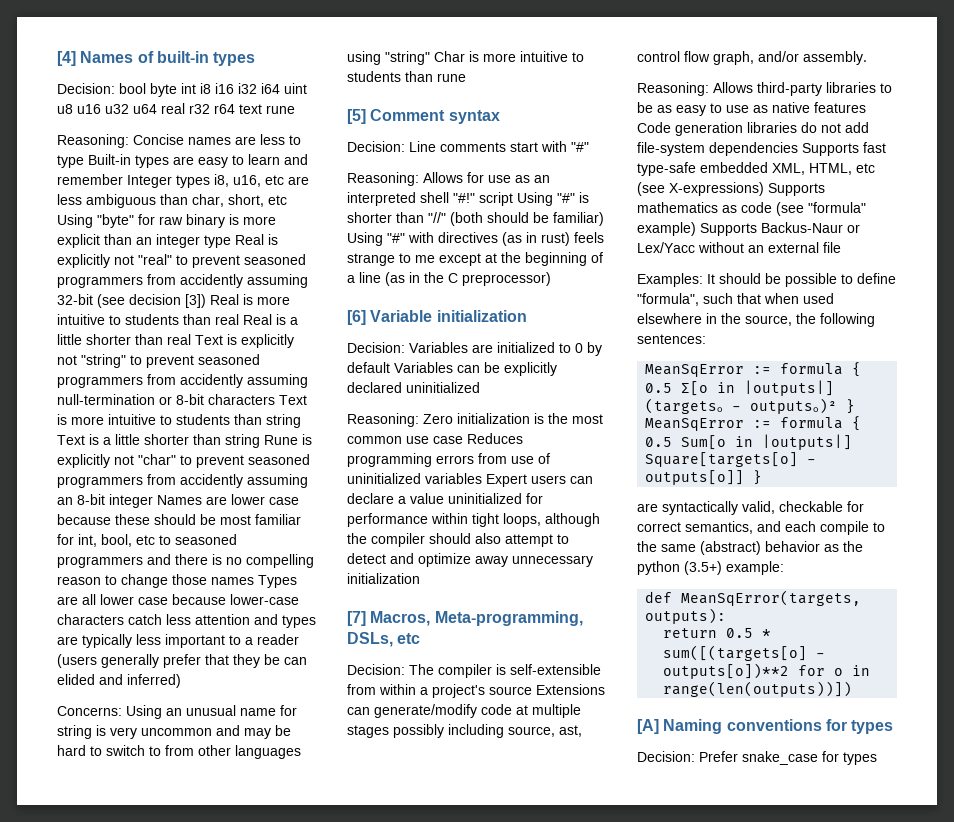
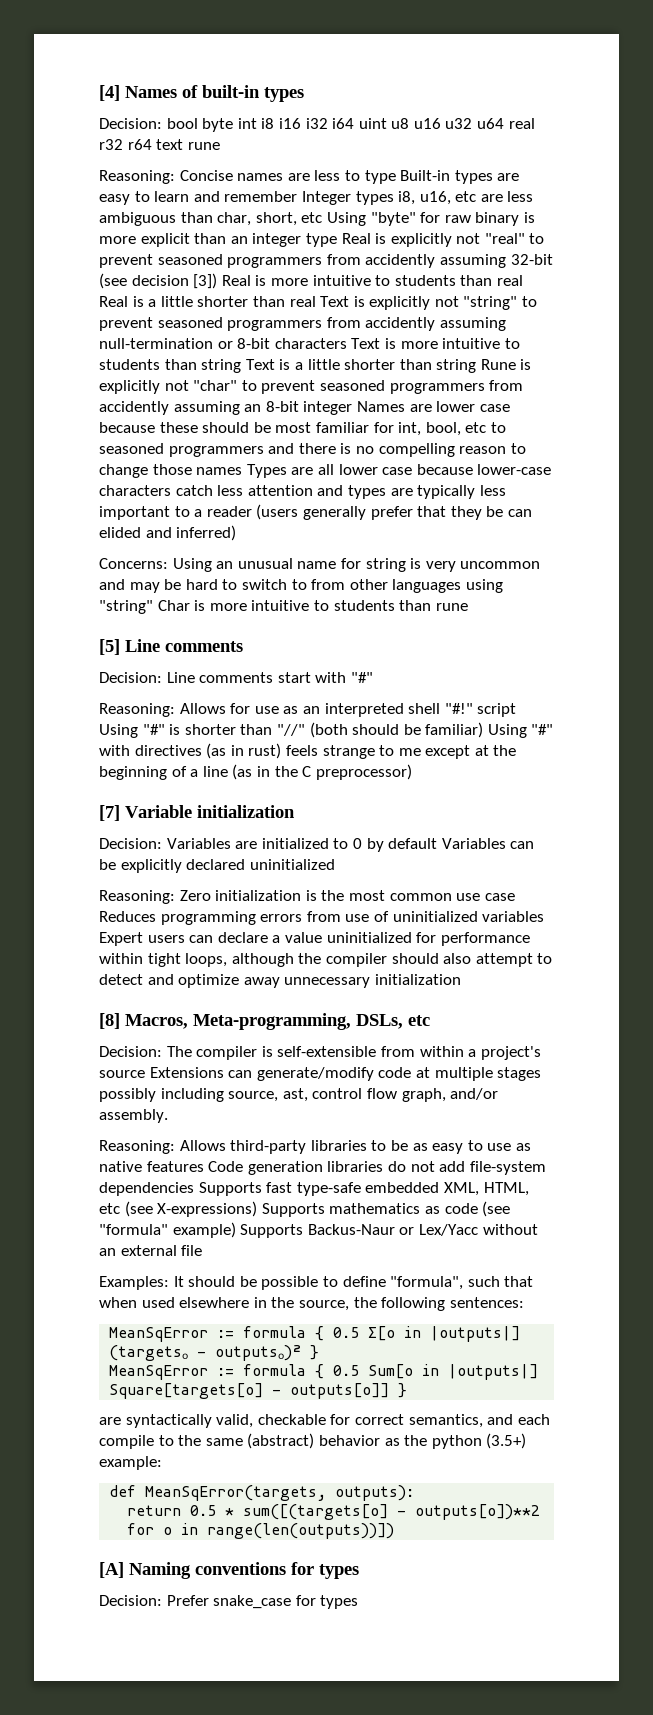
- [5] Comment syntax
+ [5] Line comments
- [6] Variable initialization
+ [7] Variable initialization
- [7] Macros, Meta-programming, DSLs, etc
+ [8] Macros, Meta-programming, DSLs, etc

